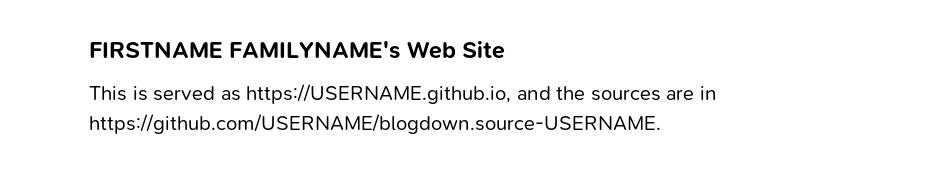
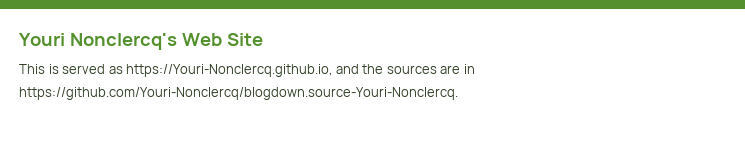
- FIRSTNAME FAMILYNAME's Web Site
+ Youri Nonclercq's Web Site
- This is served as https://USERNAME.github.io, and the sources are in https://github.com/USERNAME/blogdown.source-USERNAME.
+ This is served as https://Youri-Nonclercq.github.io, and the sources are in https://github.com/Youri-Nonclercq/blogdown.source-Youri-Nonclercq.

